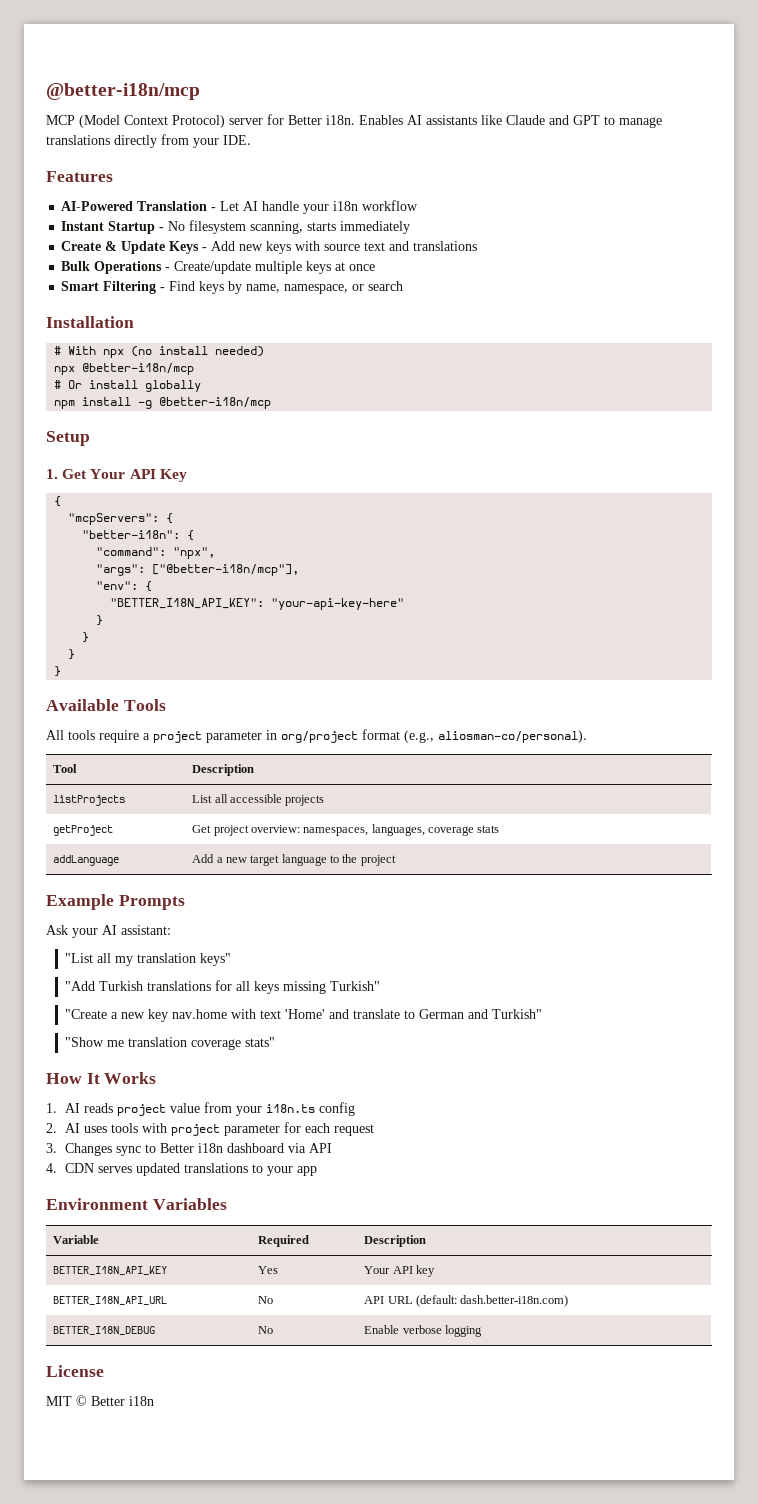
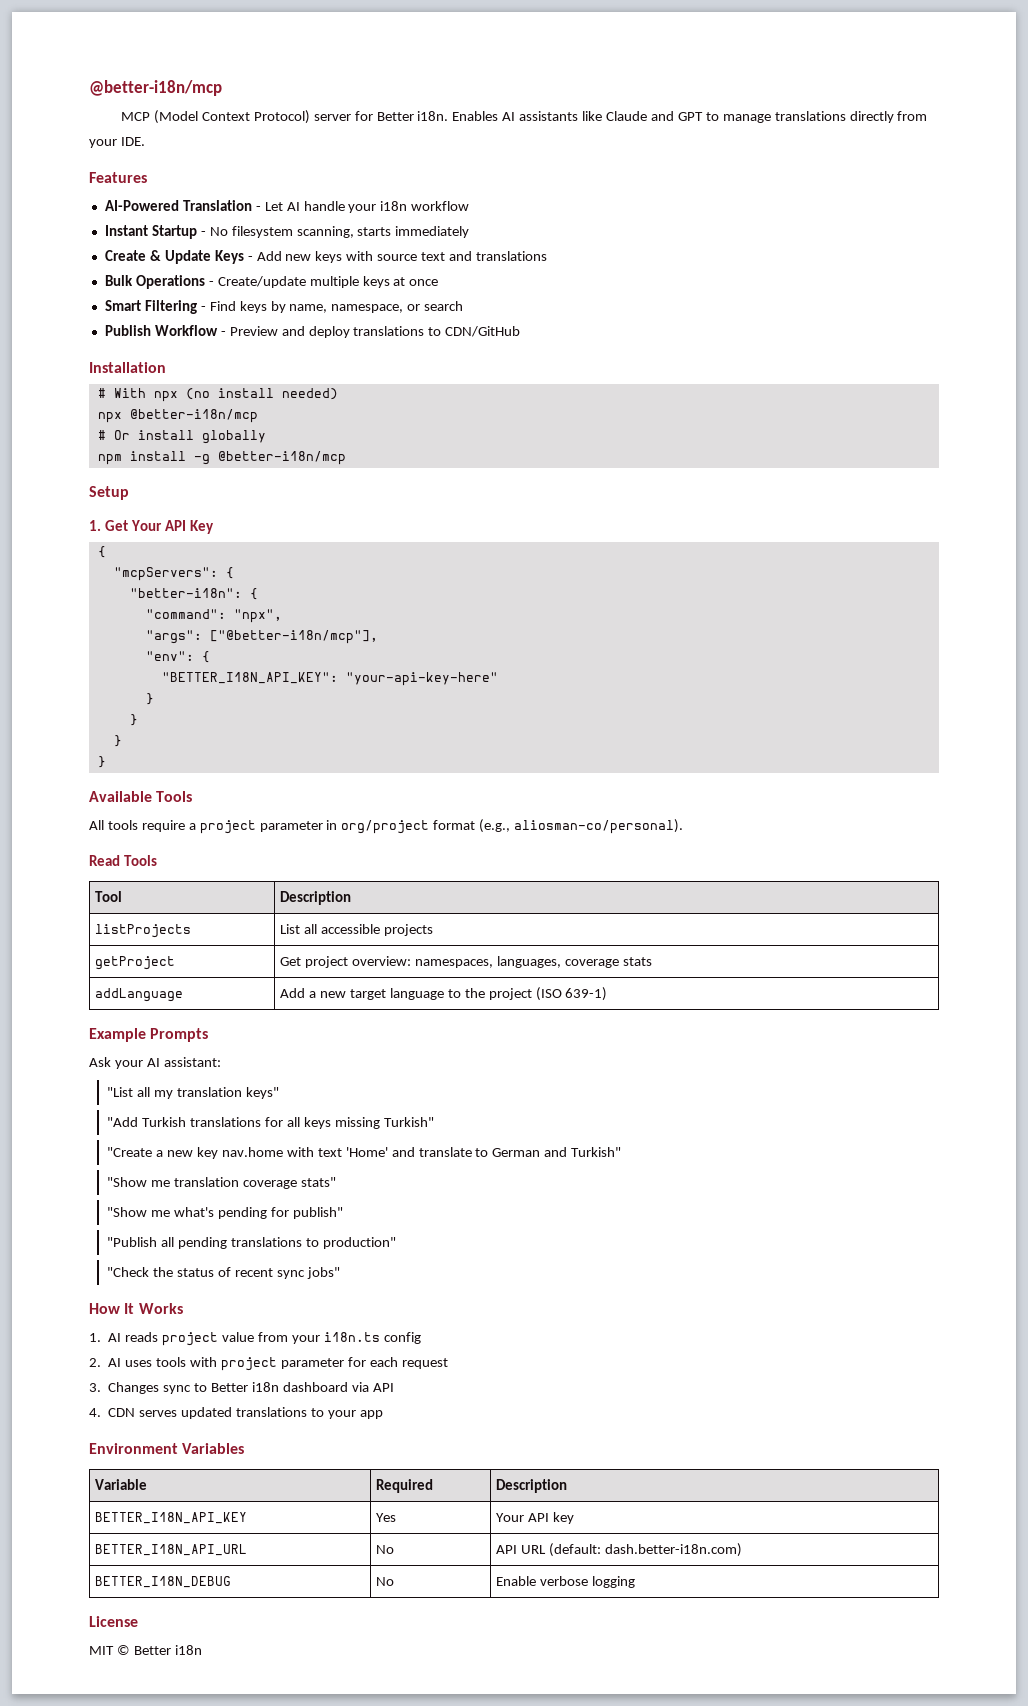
+ Publish Workflow - Preview and deploy translations to CDN/GitHub
+ Read Tools
- addLanguage | Add a new target language to the project
+ addLanguage | Add a new target language to the project (ISO 639-1)
+ "Show me what's pending for publish"
+ "Publish all pending translations to production"
+ "Check the status of recent sync jobs"

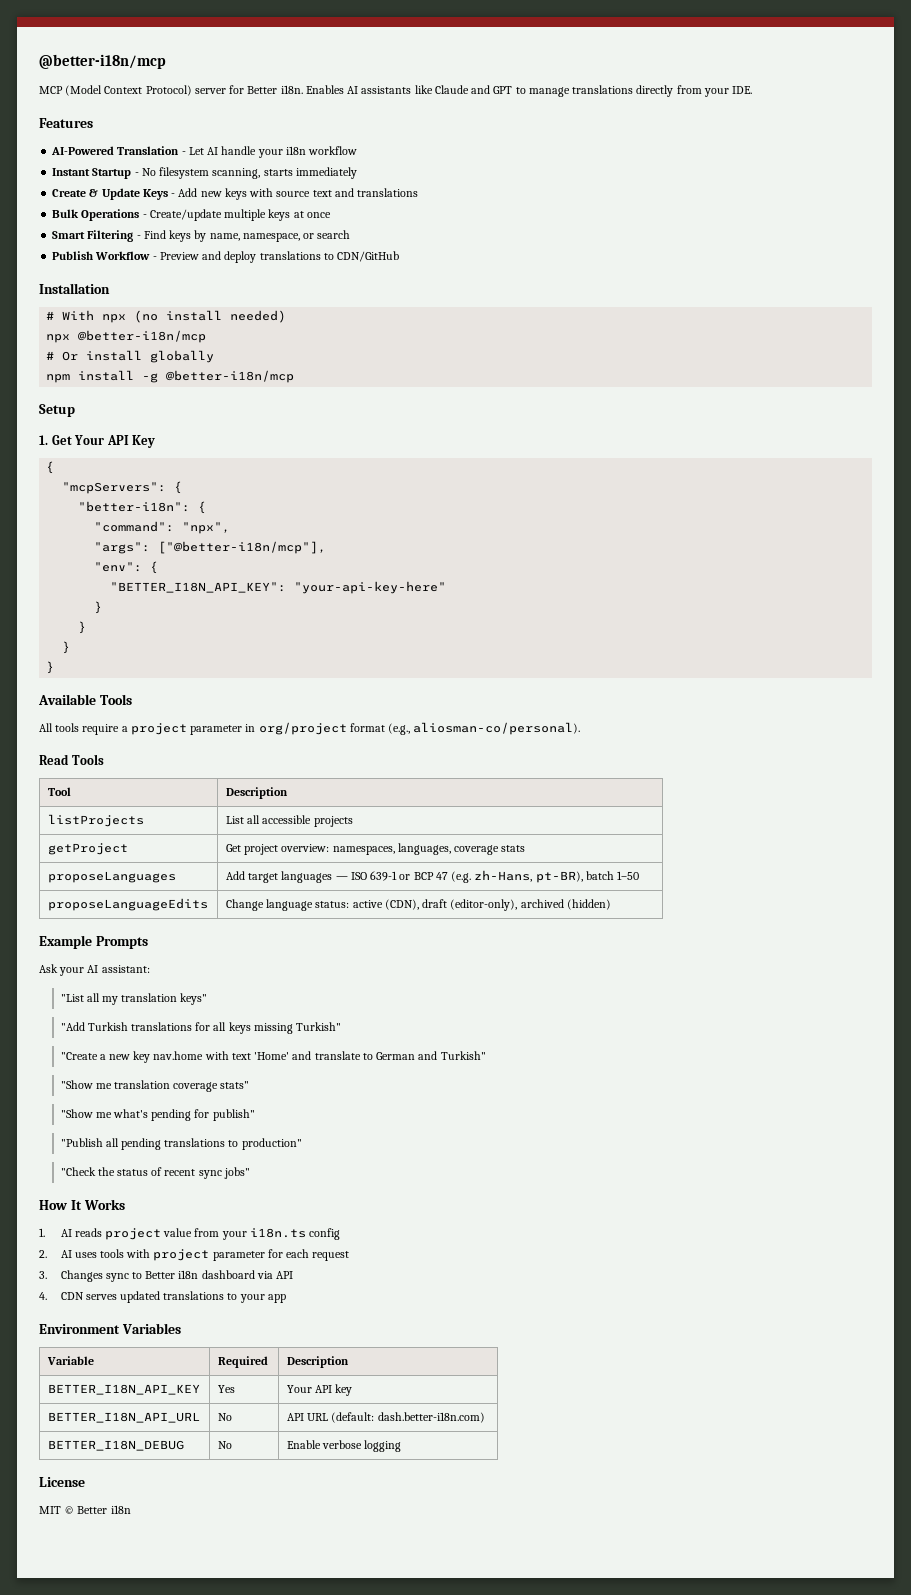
- addLanguage | Add a new target language to the project (ISO 639-1)
+ proposeLanguages | Add target languages — ISO 639-1 or BCP 47 (e.g. zh-Hans, pt-BR), batch 1–50
+ proposeLanguageEdits | Change language status: active (CDN), draft (editor-only), archived (hidden)

